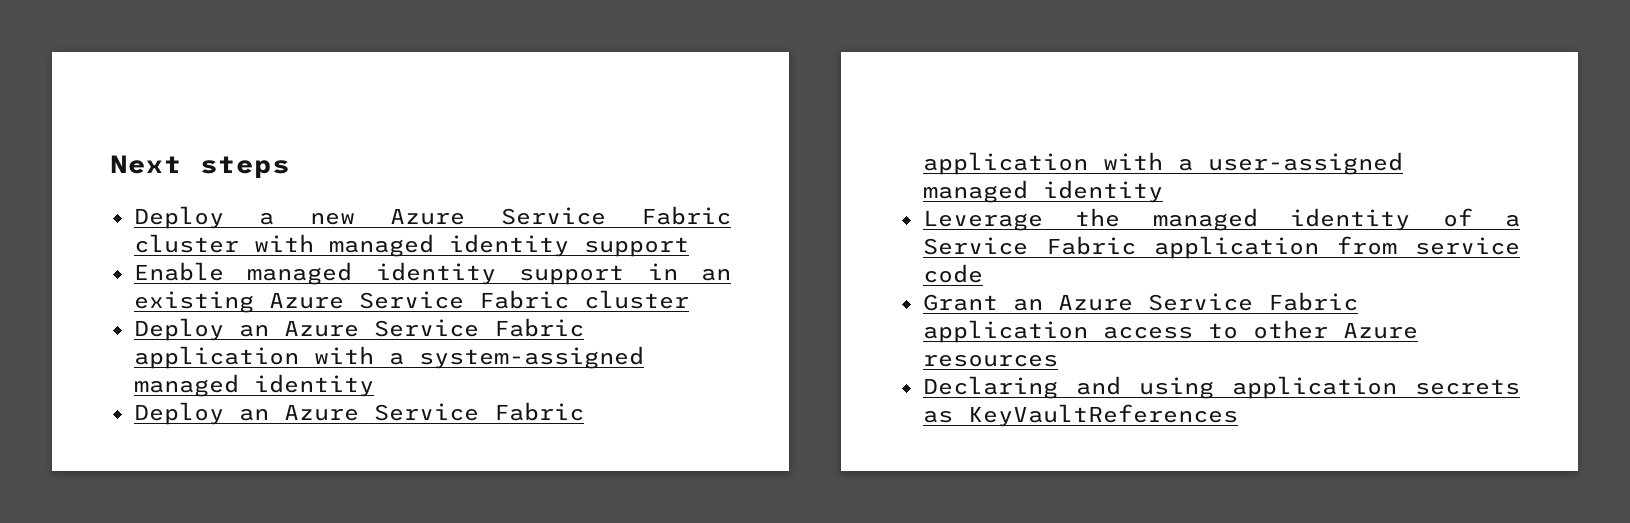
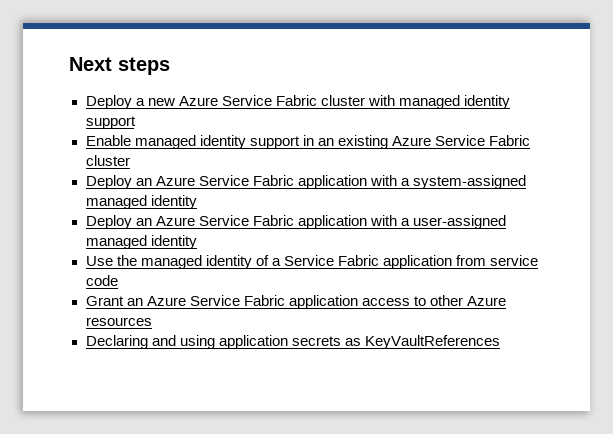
- Leverage the managed identity of a Service Fabric application from service code
+ Use the managed identity of a Service Fabric application from service code

